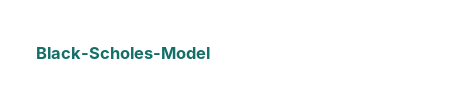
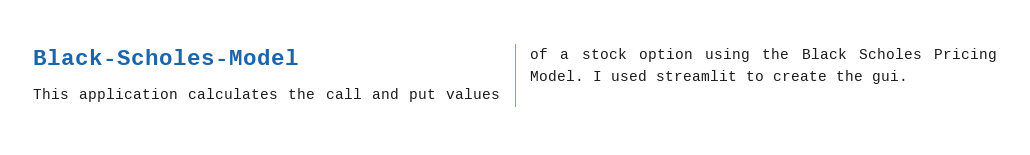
+ This application calculates the call and put values of a stock option using the Black Scholes Pricing Model. I used streamlit to create the gui.

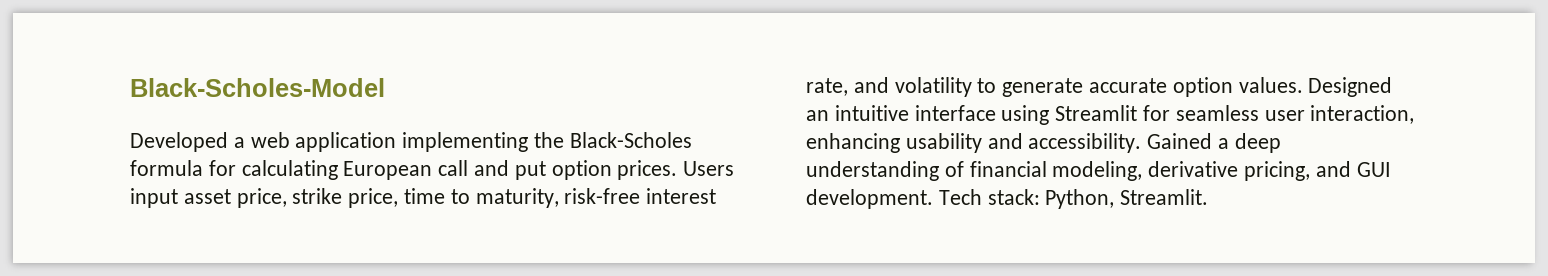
- This application calculates the call and put values of a stock option using the Black Scholes Pricing Model. I used streamlit to create the gui.
+ Developed a web application implementing the Black-Scholes formula for calculating European call and put option prices. Users input asset price, strike price, time to maturity, risk-free interest rate, and volatility to generate accurate option values. Designed an intuitive interface using Streamlit for seamless user interaction, enhancing usability and accessibility. Gained a deep understanding of financial modeling, derivative pricing, and GUI development. Tech stack: Python, Streamlit.

